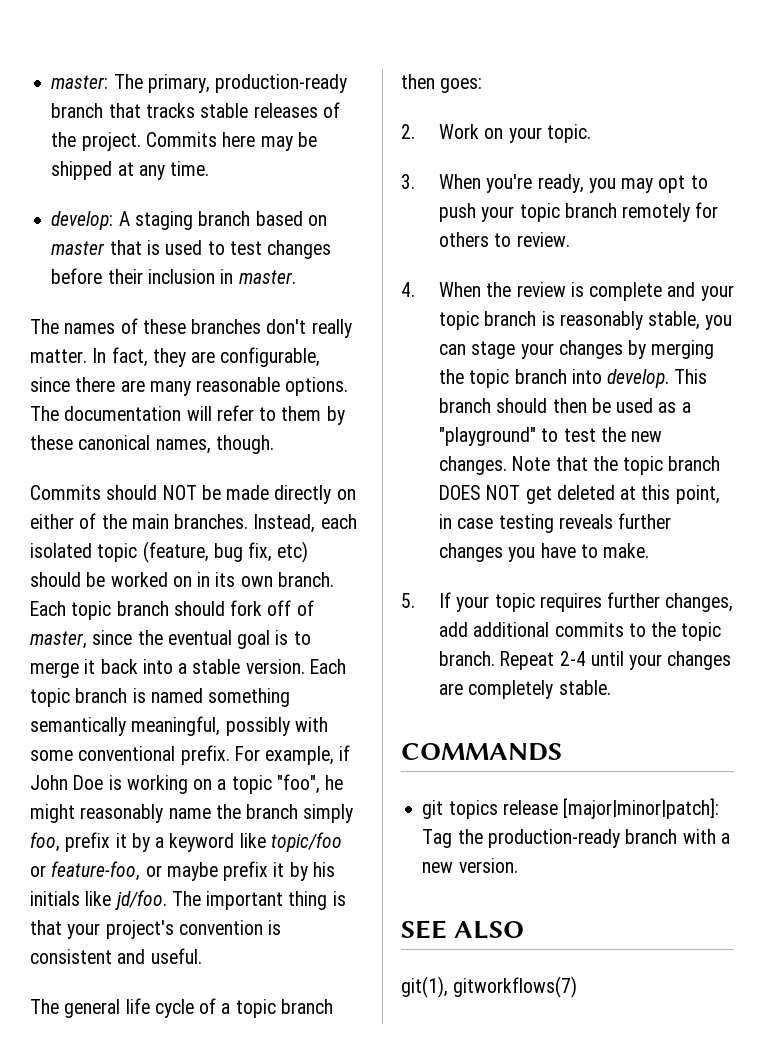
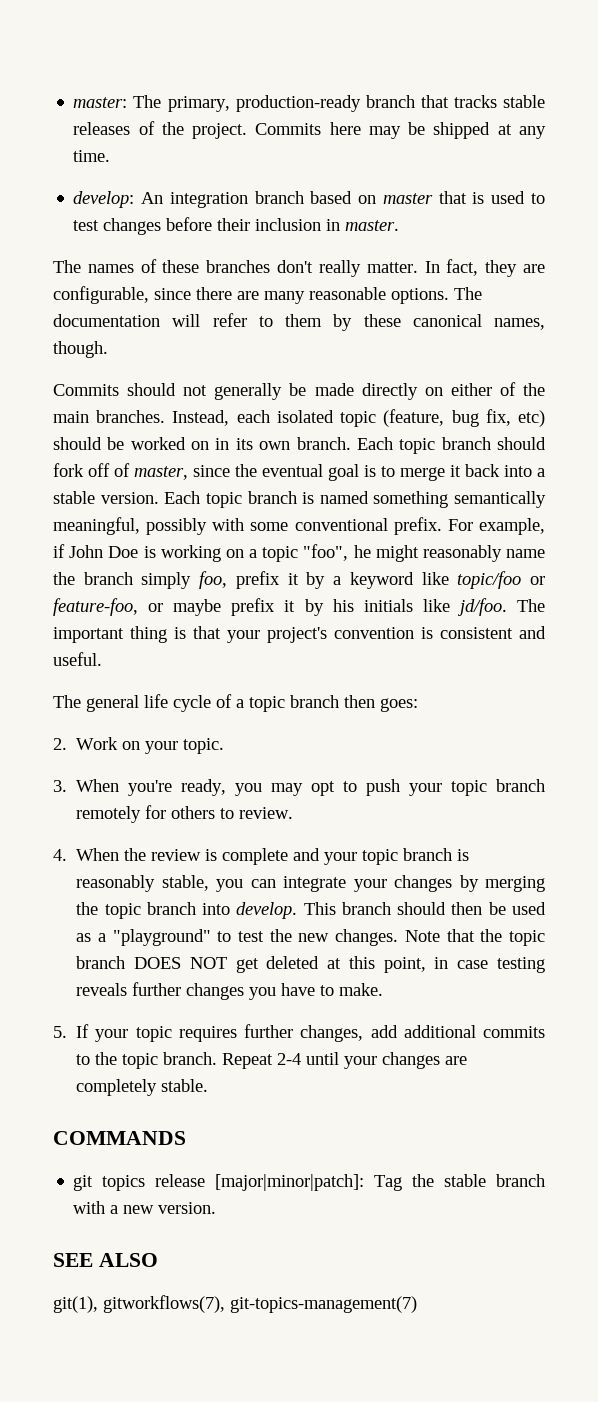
- develop: A staging branch based on master that is used to test changes before their inclusion in master.
+ develop: An integration branch based on master that is used to test changes before their inclusion in master.
- Commits should NOT be made directly on either of the main branches.
+ Commits should not generally be made directly on either of the main branches.
- 4. When the review is complete and your topic branch is reasonably stable, you can stage your changes by merging the topic branch into develop.
+ 4. When the review is complete and your topic branch is reasonably stable, you can integrate your changes by merging the topic branch into develop.
- git topics release [major|minor|patch]: Tag the production-ready branch with a new version.
+ git topics release [major|minor|patch]: Tag the stable branch with a new version.
- git(1), gitworkflows(7)
+ git(1), gitworkflows(7), git-topics-management(7)

